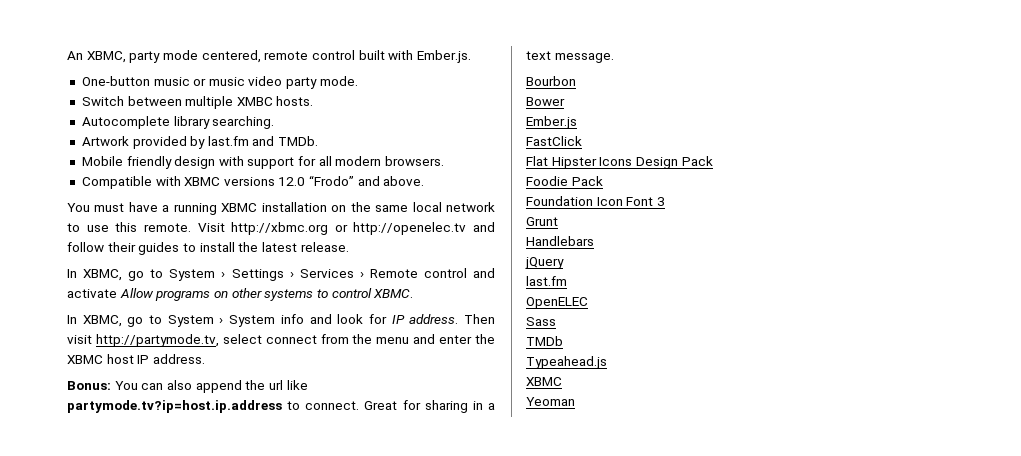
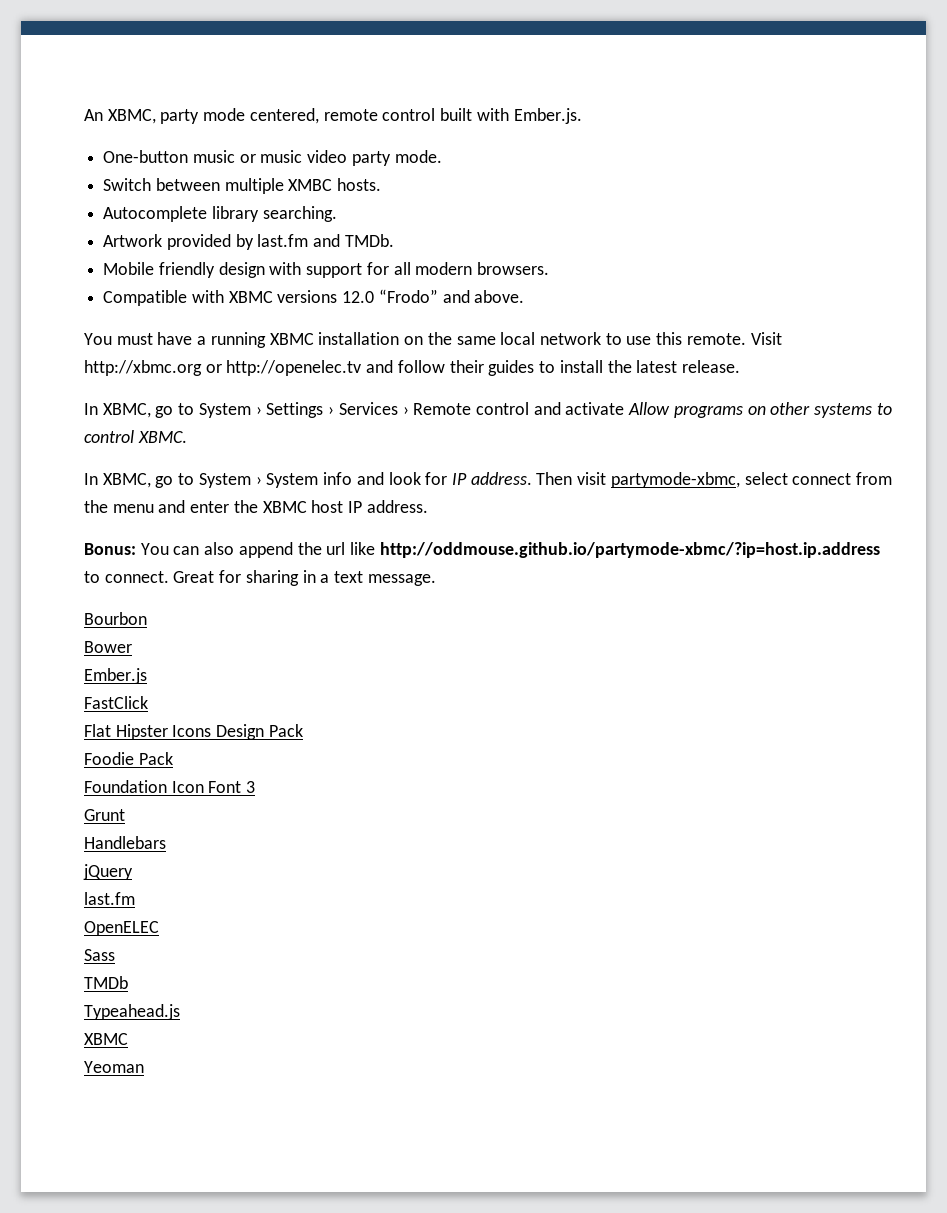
- Then visit http://partymode.tv, select connect from the menu and enter the XBMC host IP address.
+ Then visit partymode-xbmc, select connect from the menu and enter the XBMC host IP address.
- Bonus: You can also append the url like partymode.tv?ip=host.ip.address to connect.
+ Bonus: You can also append the url like http://oddmouse.github.io/partymode-xbmc/?ip=host.ip.address to connect.

